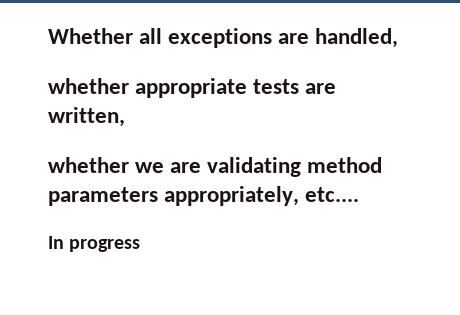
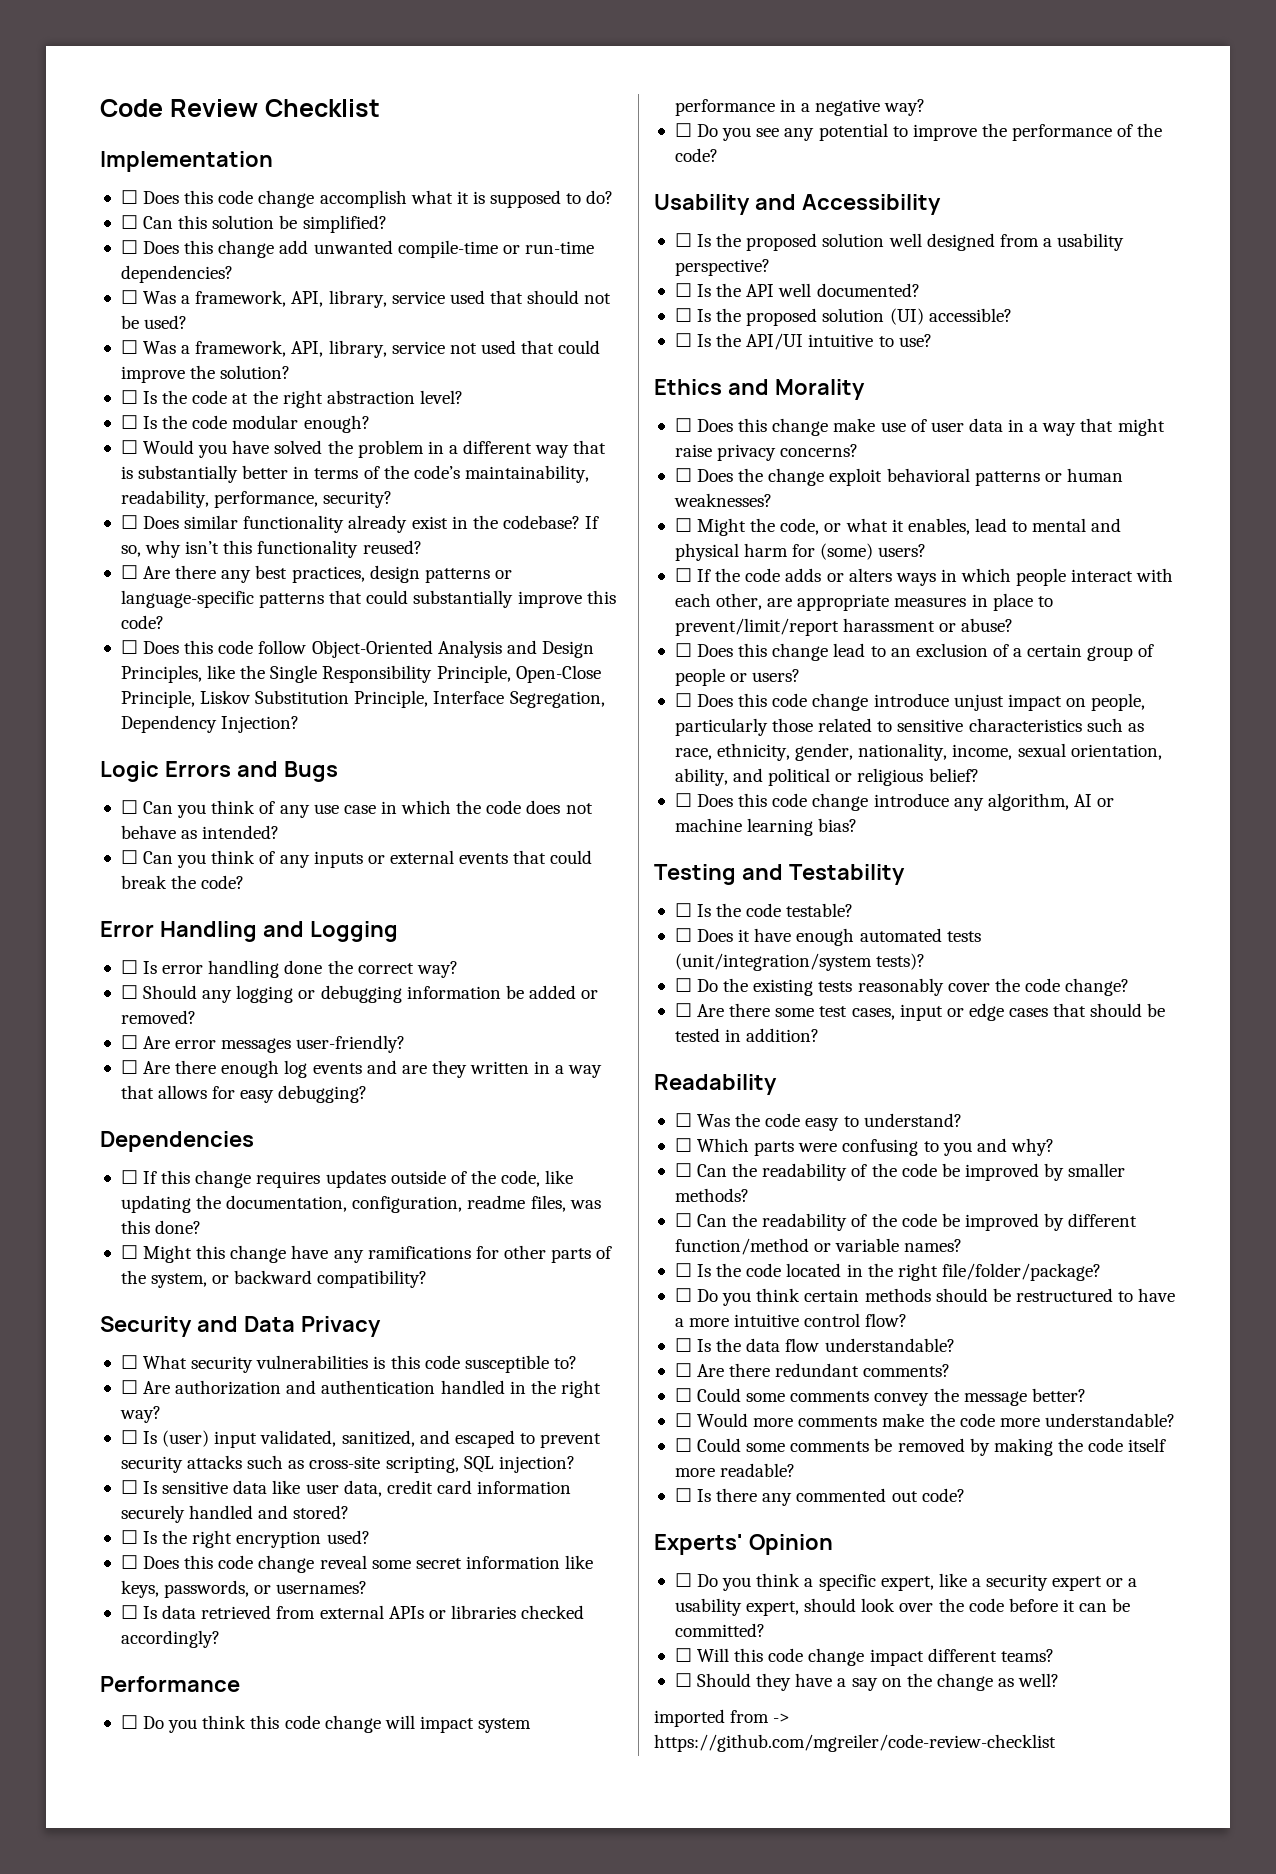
- Whether all exceptions are handled,
- whether appropriate tests are written,
- whether we are validating method parameters appropriately, etc....
- In progress
+ Code Review Checklist
+ Implementation
+ ☐ Does this code change accomplish what it is supposed to do?
+ ☐ Can this solution be simplified?
+ ☐ Does this change add unwanted compile-time or run-time dependencies?
+ ☐ Was a framework, API, library, service used that should not be used?
+ ☐ Was a framework, API, library, service not used that could improve the solution?
+ ☐ Is the code at the right abstraction level?
+ ☐ Is the code modular enough?
+ ☐ Would you have solved the problem in a different way that is substantially better in terms of the code’s maintainability, readability, performance, security?
+ ☐ Does similar functionality already exist in the codebase? If so, why isn’t this functionality reused?
+ ☐ Are there any best practices, design patterns or language-specific patterns that could substantially improve this code?
+ ☐ Does this code follow Object-Oriented Analysis and Design Principles, like the Single Responsibility Principle, Open-Close Principle, Liskov Substitution Principle, Interface Segregation, Dependency Injection?
+ Logic Errors and Bugs
+ ☐ Can you think of any use case in which the code does not behave as intended?
+ ☐ Can you think of any inputs or external events that could break the code?
+ Error Handling and Logging
+ ☐ Is error handling done the correct way?
+ ☐ Should any logging or debugging information be added or removed?
+ ☐ Are error messages user-friendly?
+ ☐ Are there enough log events and are they written in a way that allows for easy debugging?
+ Dependencies
+ ☐ If this change requires updates outside of the code, like updating the documentation, configuration, readme files, was this done?
+ ☐ Might this change have any ramifications for other parts of the system, or backward compatibility?
+ Security and Data Privacy
+ ☐ What security vulnerabilities is this code susceptible to?
+ ☐ Are authorization and authentication handled in the right way?
+ ☐ Is (user) input validated, sanitized, and escaped to prevent security attacks such as cross-site scripting, SQL injection?
+ ☐ Is sensitive data like user data, credit card information securely handled and stored?
+ ☐ Is the right encryption used?
+ ☐ Does this code change reveal some secret information like keys, passwords, or usernames?
+ ☐ Is data retrieved from external APIs or libraries checked accordingly?
+ Performance
+ ☐ Do you think this code change will impact system performance in a negative way?
+ ☐ Do you see any potential to improve the performance of the code?
+ Usability and Accessibility
+ ☐ Is the proposed solution well designed from a usability perspective?
+ ☐ Is the API well documented?
+ ☐ Is the proposed solution (UI) accessible?
+ ☐ Is the API/UI intuitive to use?
+ Ethics and Morality
+ ☐ Does this change make use of user data in a way that might raise privacy concerns?
+ ☐ Does the change exploit behavioral patterns or human weaknesses?
+ ☐ Might the code, or what it enables, lead to mental and physical harm for (some) users?
+ ☐ If the code adds or alters ways in which people interact with each other, are appropriate measures in place to prevent/limit/report harassment or abuse?
+ ☐ Does this change lead to an exclusion of a certain group of people or users?
+ ☐ Does this code change introduce unjust impact on people, particularly those related to sensitive characteristics such as race, ethnicity, gender, nationality, income, sexual orientation, ability, and political or religious belief?
+ ☐ Does this code change introduce any algorithm, AI or machine learning bias?
+ Testing and Testability
+ ☐ Is the code testable?
+ ☐ Does it have enough automated tests (unit/integration/system tests)?
+ ☐ Do the existing tests reasonably cover the code change?
+ ☐ Are there some test cases, input or edge cases that should be tested in addition?
+ Readability
+ ☐ Was the code easy to understand?
+ ☐ Which parts were confusing to you and why?
+ ☐ Can the readability of the code be improved by smaller methods?
+ ☐ Can the readability of the code be improved by different function/method or variable names?
+ ☐ Is the code located in the right file/folder/package?
+ ☐ Do you think certain methods should be restructured to have a more intuitive control flow?
+ ☐ Is the data flow understandable?
+ ☐ Are there redundant comments?
+ ☐ Could some comments convey the message better?
+ ☐ Would more comments make the code more understandable?
+ ☐ Could some comments be removed by making the code itself more readable?
+ ☐ Is there any commented out code?
+ Experts' Opinion
+ ☐ Do you think a specific expert, like a security expert or a usability expert, should look over the code before it can be committed?
+ ☐ Will this code change impact different teams?
+ ☐ Should they have a say on the change as well?
+ imported from -> https://github.com/mgreiler/code-review-checklist

